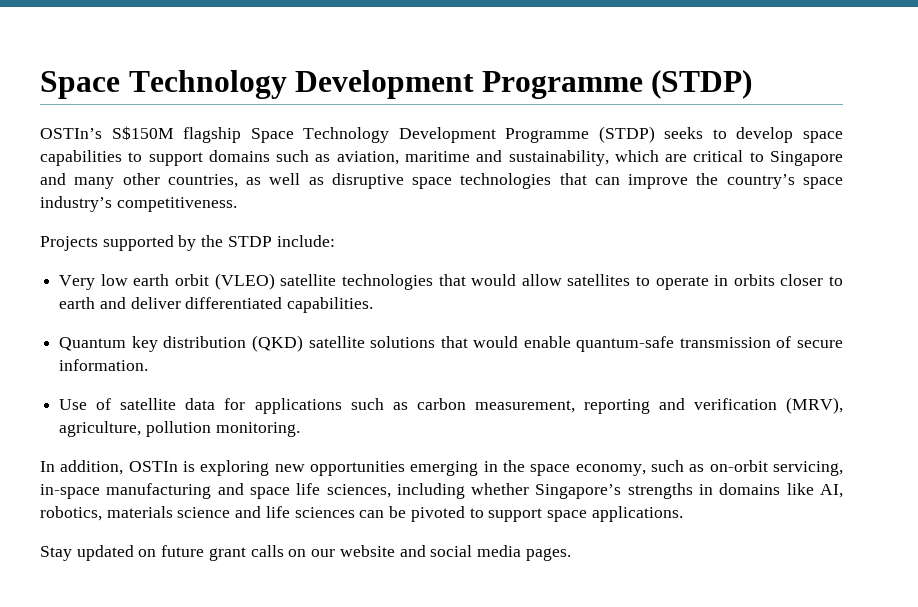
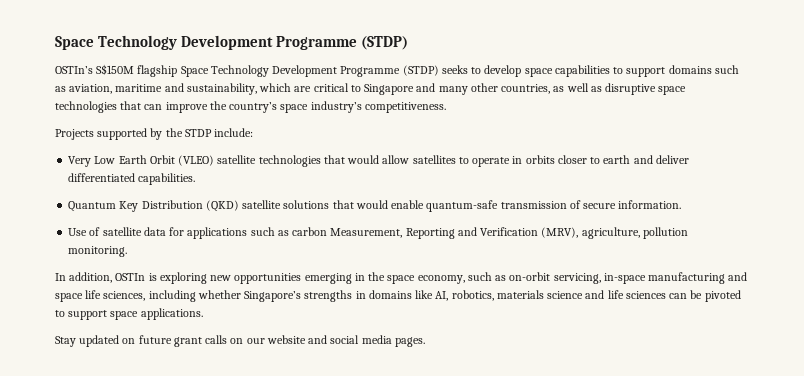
- Very low earth orbit (VLEO) satellite technologies that would allow satellites to operate in orbits closer to earth and deliver differentiated capabilities.
+ Very Low Earth Orbit (VLEO) satellite technologies that would allow satellites to operate in orbits closer to earth and deliver differentiated capabilities.
- Quantum key distribution (QKD) satellite solutions that would enable quantum-safe transmission of secure information.
+ Quantum Key Distribution (QKD) satellite solutions that would enable quantum-safe transmission of secure information.
- Use of satellite data for applications such as carbon measurement, reporting and verification (MRV), agriculture, pollution monitoring.
+ Use of satellite data for applications such as carbon Measurement, Reporting and Verification (MRV), agriculture, pollution monitoring.

